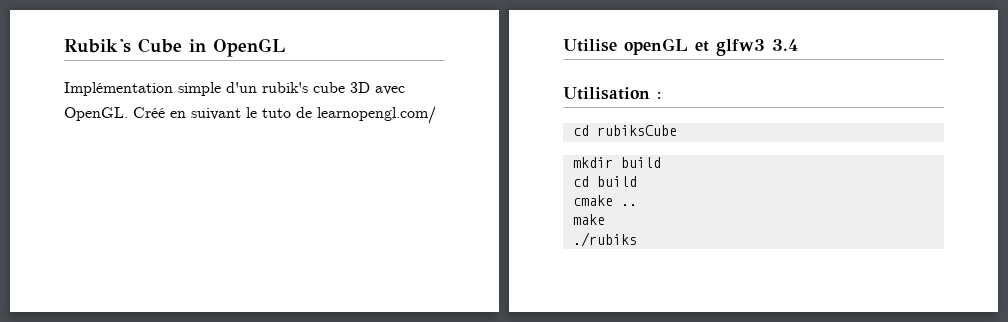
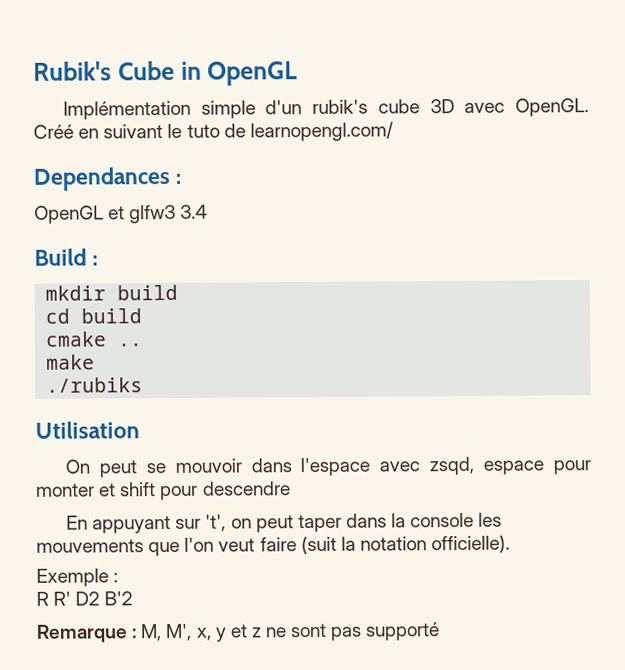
- Utilise openGL et glfw3 3.4
+ Dependances :
+ OpenGL et glfw3 3.4
- Utilisation :
- cd rubiksCube
+ Build :
+ Utilisation
+ On peut se mouvoir dans l'espace avec zsqd, espace pour monter et shift pour descendre
+ En appuyant sur 't', on peut taper dans la console les mouvements que l'on veut faire (suit la notation officielle).
+ Exemple :
+ R R' D2 B'2
+ Remarque : M, M', x, y et z ne sont pas supporté

